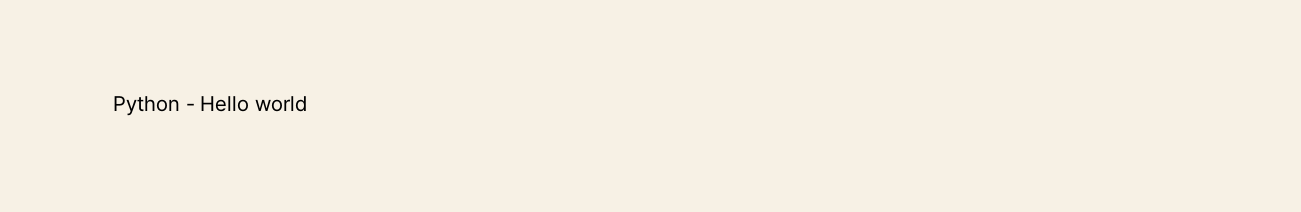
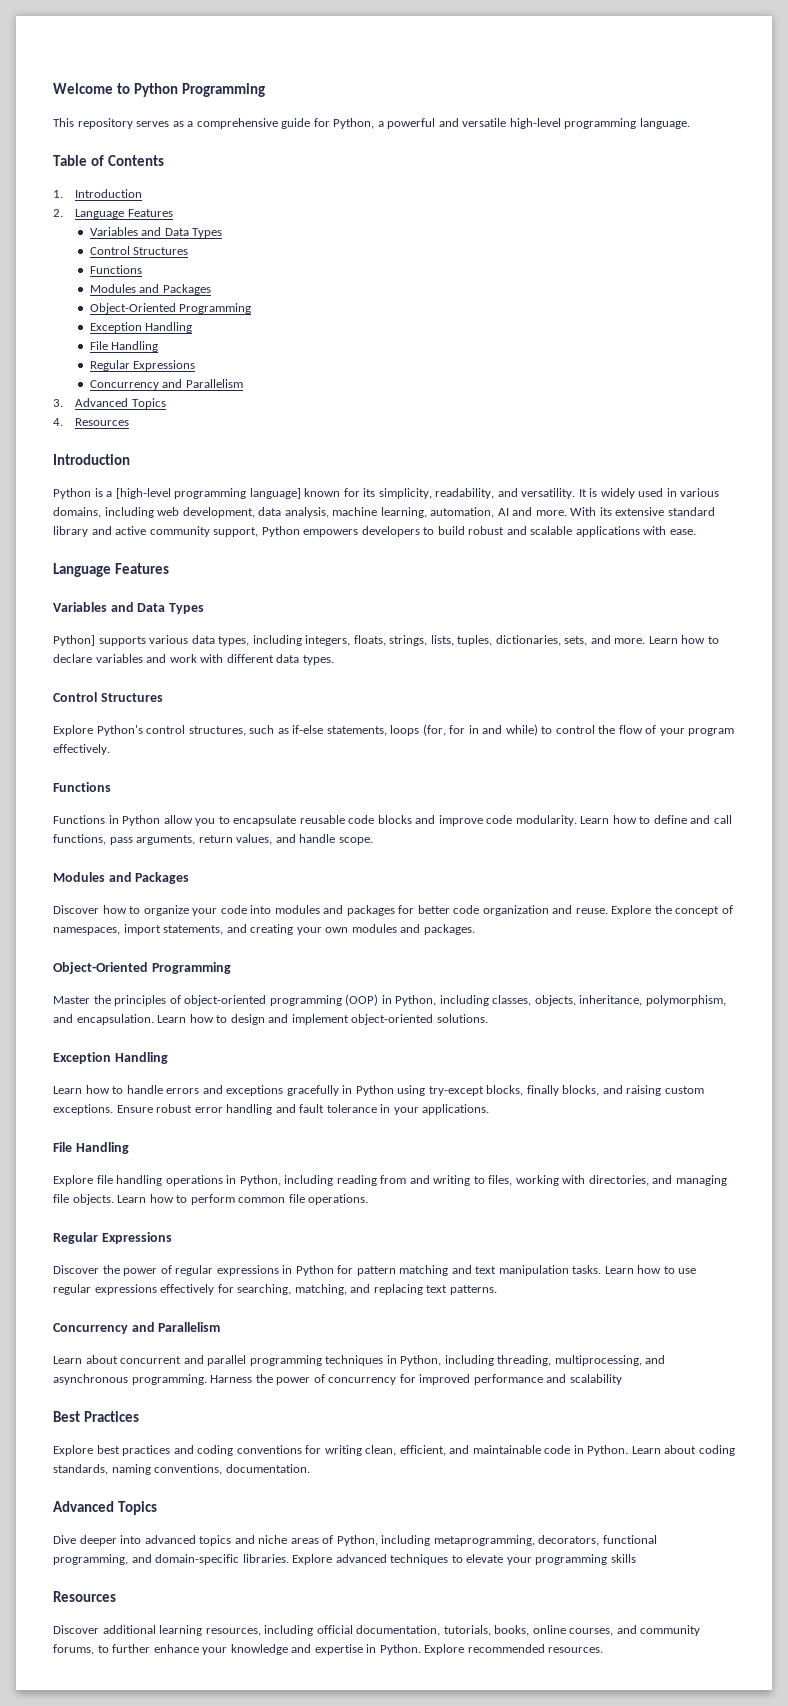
- Python - Hello world
+ Welcome to Python Programming
+ This repository serves as a comprehensive guide for Python, a powerful and versatile high-level programming language.
+ Table of Contents
+ 1. Introduction
+ 2. Language Features
+ Variables and Data Types
+ Control Structures
+ Functions
+ Modules and Packages
+ Object-Oriented Programming
+ Exception Handling
+ File Handling
+ Regular Expressions
+ Concurrency and Parallelism
+ 3. Advanced Topics
+ 4. Resources
+ Introduction
+ Python is a [high-level programming language] known for its simplicity, readability, and versatility. It is widely used in various domains, including web development, data analysis, machine learning, automation, AI and more. With its extensive standard library and active community support, Python empowers developers to build robust and scalable applications with ease.
+ Language Features
+ Variables and Data Types
+ Python] supports various data types, including integers, floats, strings, lists, tuples, dictionaries, sets, and more. Learn how to declare variables and work with different data types.
+ Control Structures
+ Explore Python's control structures, such as if-else statements, loops (for, for in and while) to control the flow of your program effectively.
+ Functions
+ Functions in Python allow you to encapsulate reusable code blocks and improve code modularity. Learn how to define and call functions, pass arguments, return values, and handle scope.
+ Modules and Packages
+ Discover how to organize your code into modules and packages for better code organization and reuse. Explore the concept of namespaces, import statements, and creating your own modules and packages.
+ Object-Oriented Programming
+ Master the principles of object-oriented programming (OOP) in Python, including classes, objects, inheritance, polymorphism, and encapsulation. Learn how to design and implement object-oriented solutions.
+ Exception Handling
+ Learn how to handle errors and exceptions gracefully in Python using try-except blocks, finally blocks, and raising custom exceptions. Ensure robust error handling and fault tolerance in your applications.
+ File Handling
+ Explore file handling operations in Python, including reading from and writing to files, working with directories, and managing file objects. Learn how to perform common file operations.
+ Regular Expressions
+ Discover the power of regular expressions in Python for pattern matching and text manipulation tasks. Learn how to use regular expressions effectively for searching, matching, and replacing text patterns.
+ Concurrency and Parallelism
+ Learn about concurrent and parallel programming techniques in Python, including threading, multiprocessing, and asynchronous programming. Harness the power of concurrency for improved performance and scalability
+ Best Practices
+ Explore best practices and coding conventions for writing clean, efficient, and maintainable code in Python. Learn about coding standards, naming conventions, documentation.
+ Advanced Topics
+ Dive deeper into advanced topics and niche areas of Python, including metaprogramming, decorators, functional programming, and domain-specific libraries. Explore advanced techniques to elevate your programming skills
+ Resources
+ Discover additional learning resources, including official documentation, tutorials, books, online courses, and community forums, to further enhance your knowledge and expertise in Python. Explore recommended resources.

